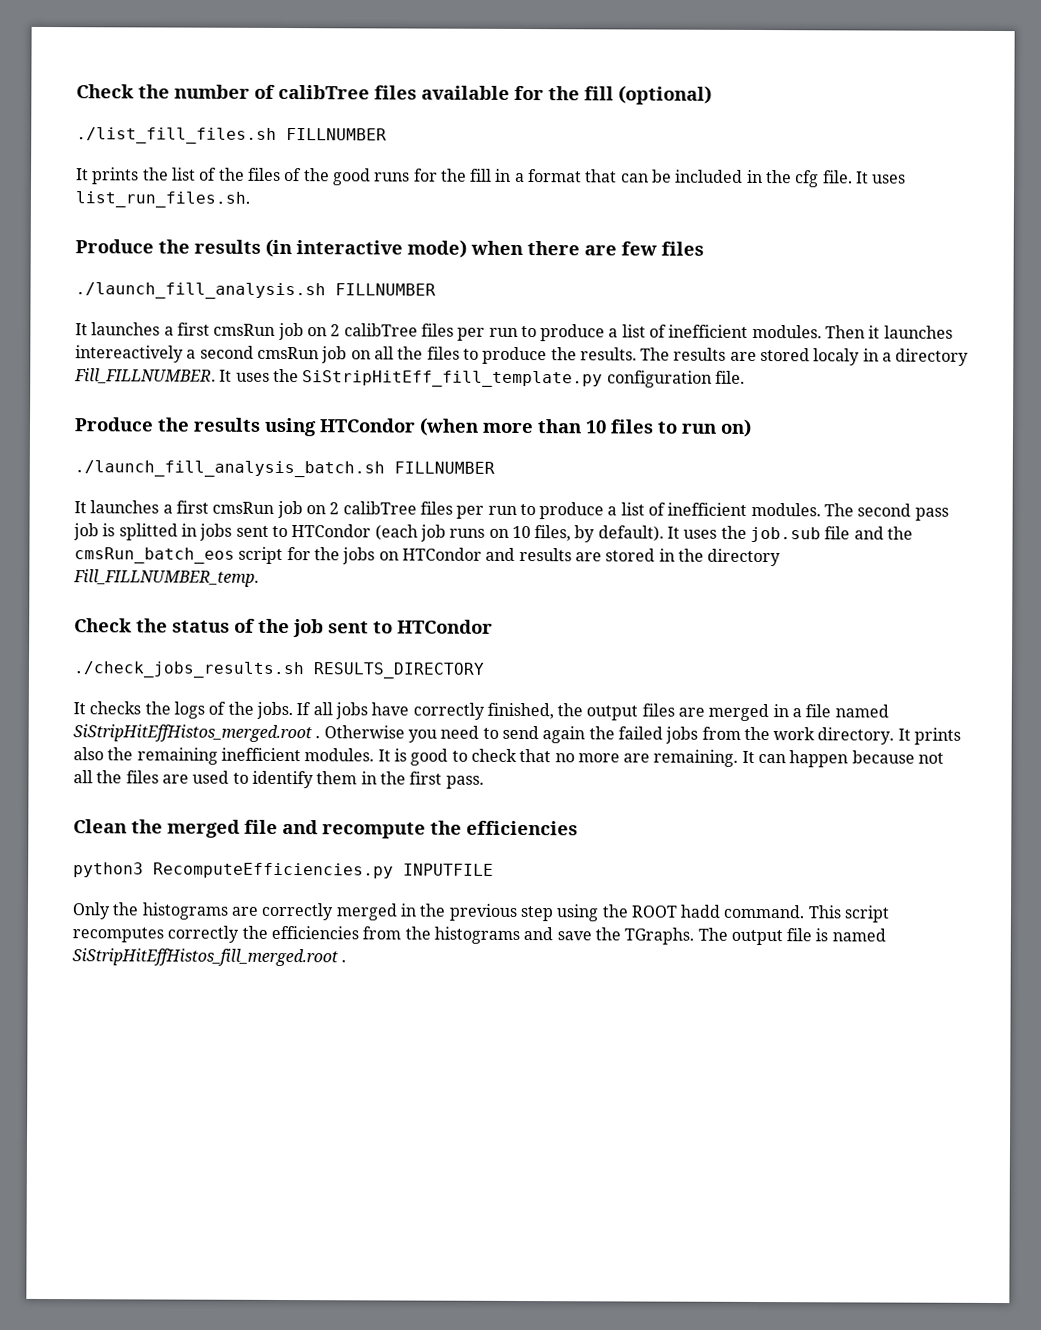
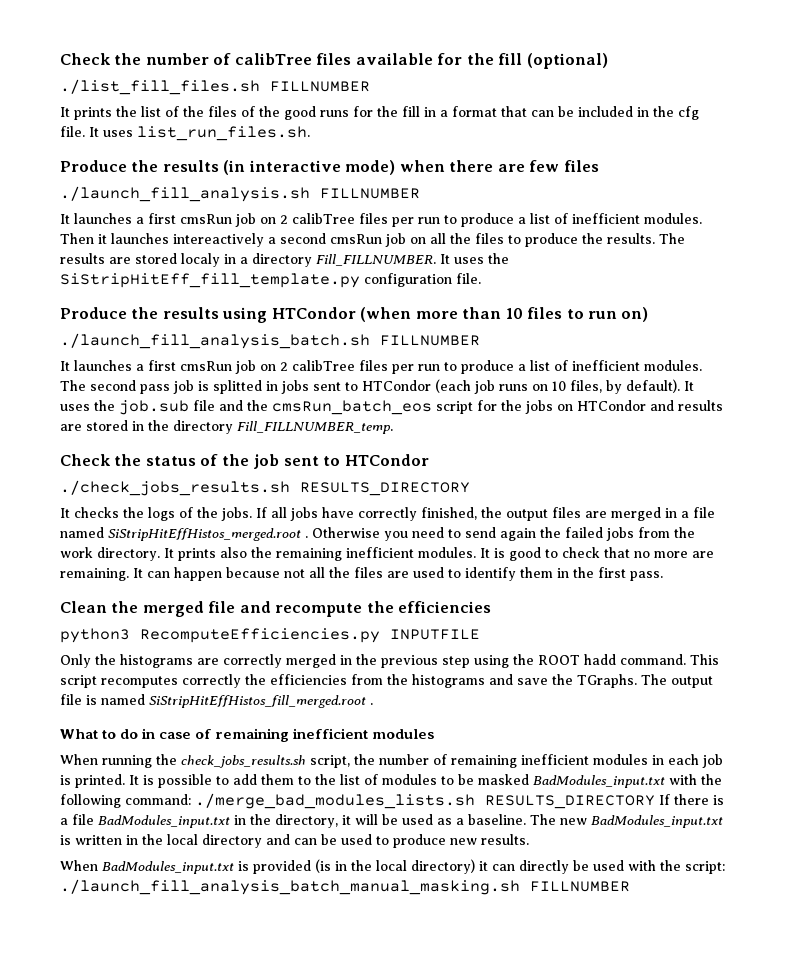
+ What to do in case of remaining inefficient modules
+ When running the check_jobs_results.sh script, the number of remaining inefficient modules in each job is printed. It is possible to add them to the list of modules to be masked BadModules_input.txt with the following command: ./merge_bad_modules_lists.sh RESULTS_DIRECTORY If there is a file BadModules_input.txt in the directory, it will be used as a baseline. The new BadModules_input.txt is written in the local directory and can be used to produce new results.
+ When BadModules_input.txt is provided (is in the local directory) it can directly be used with the script: ./launch_fill_analysis_batch_manual_masking.sh FILLNUMBER

